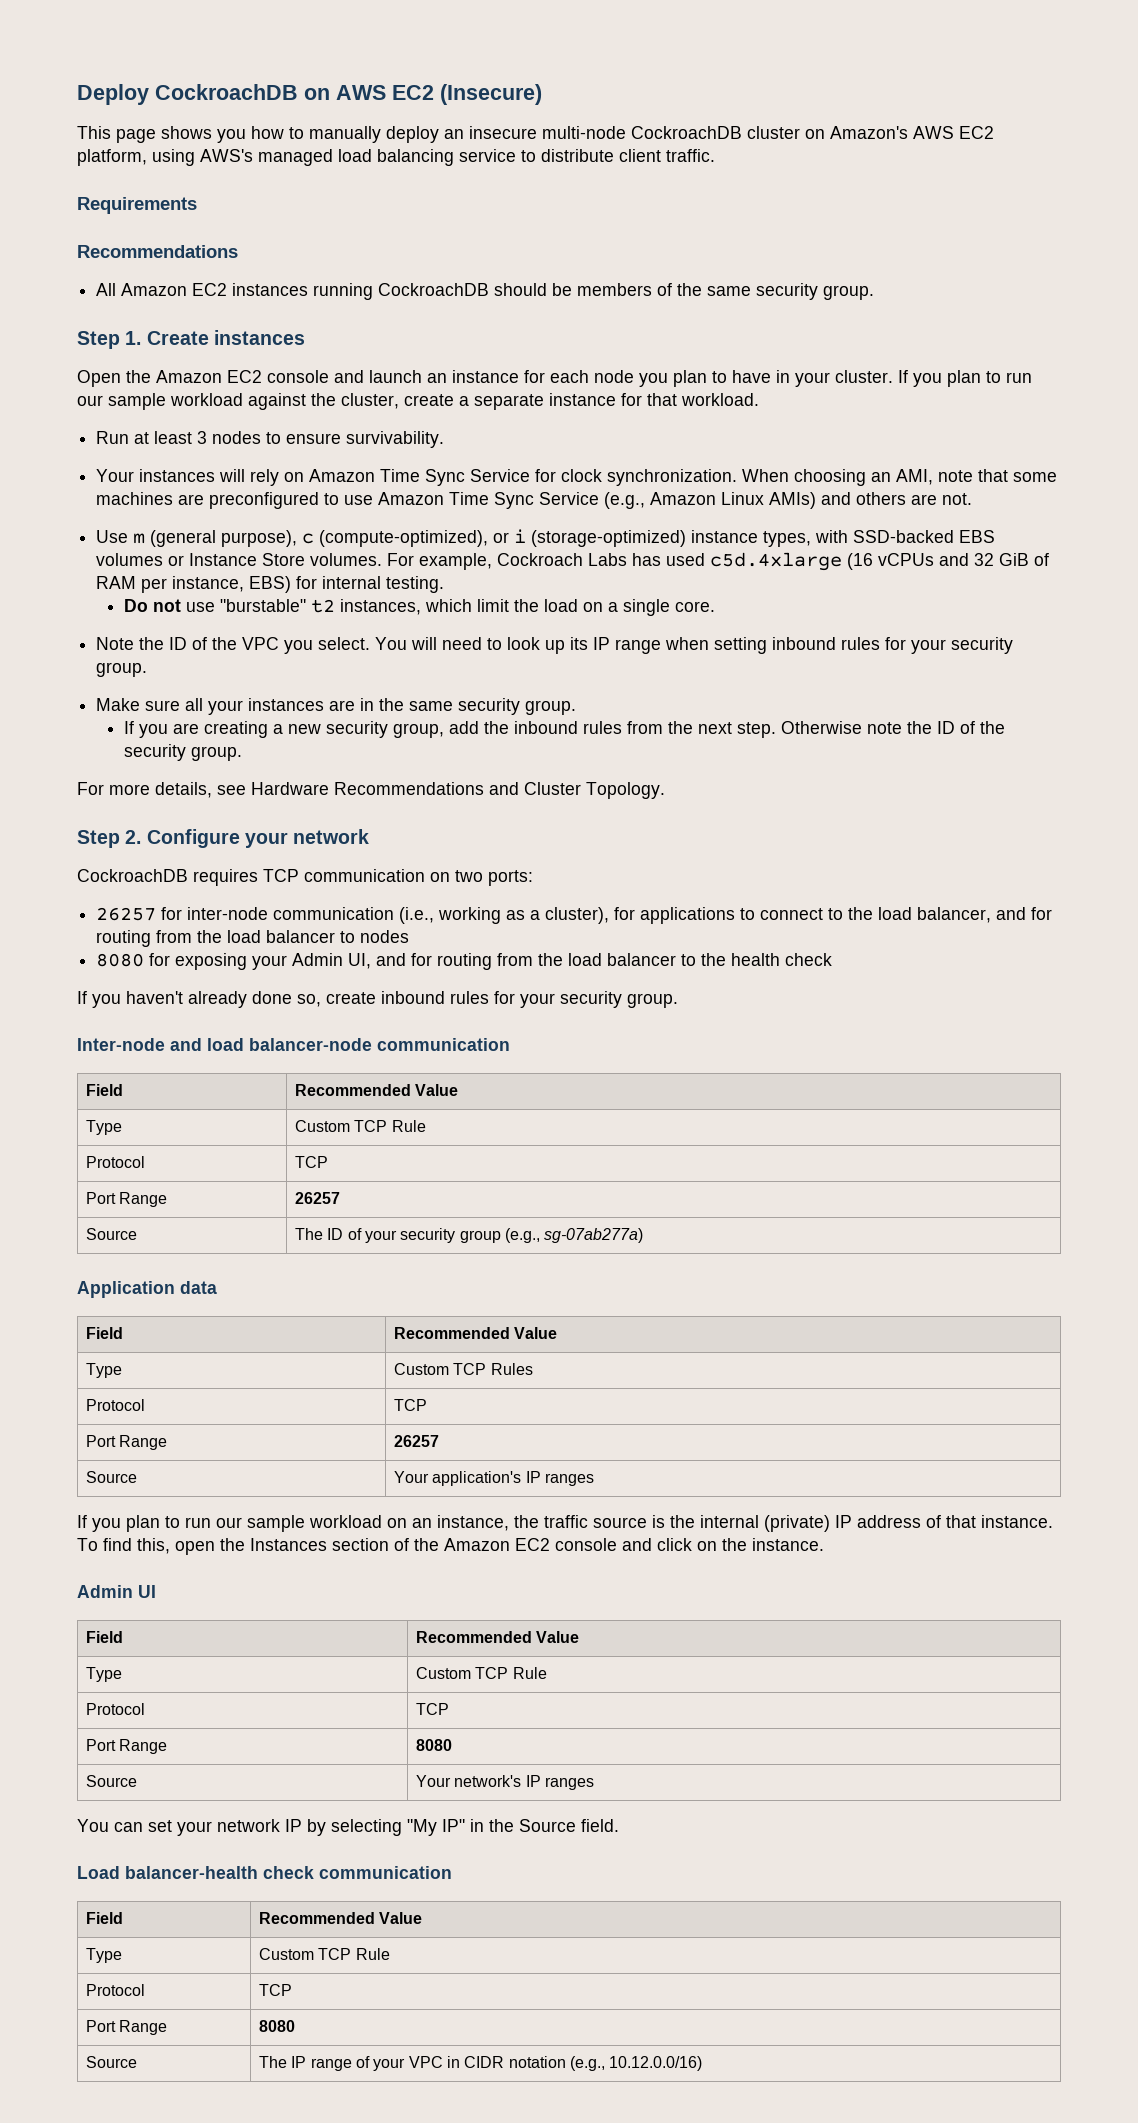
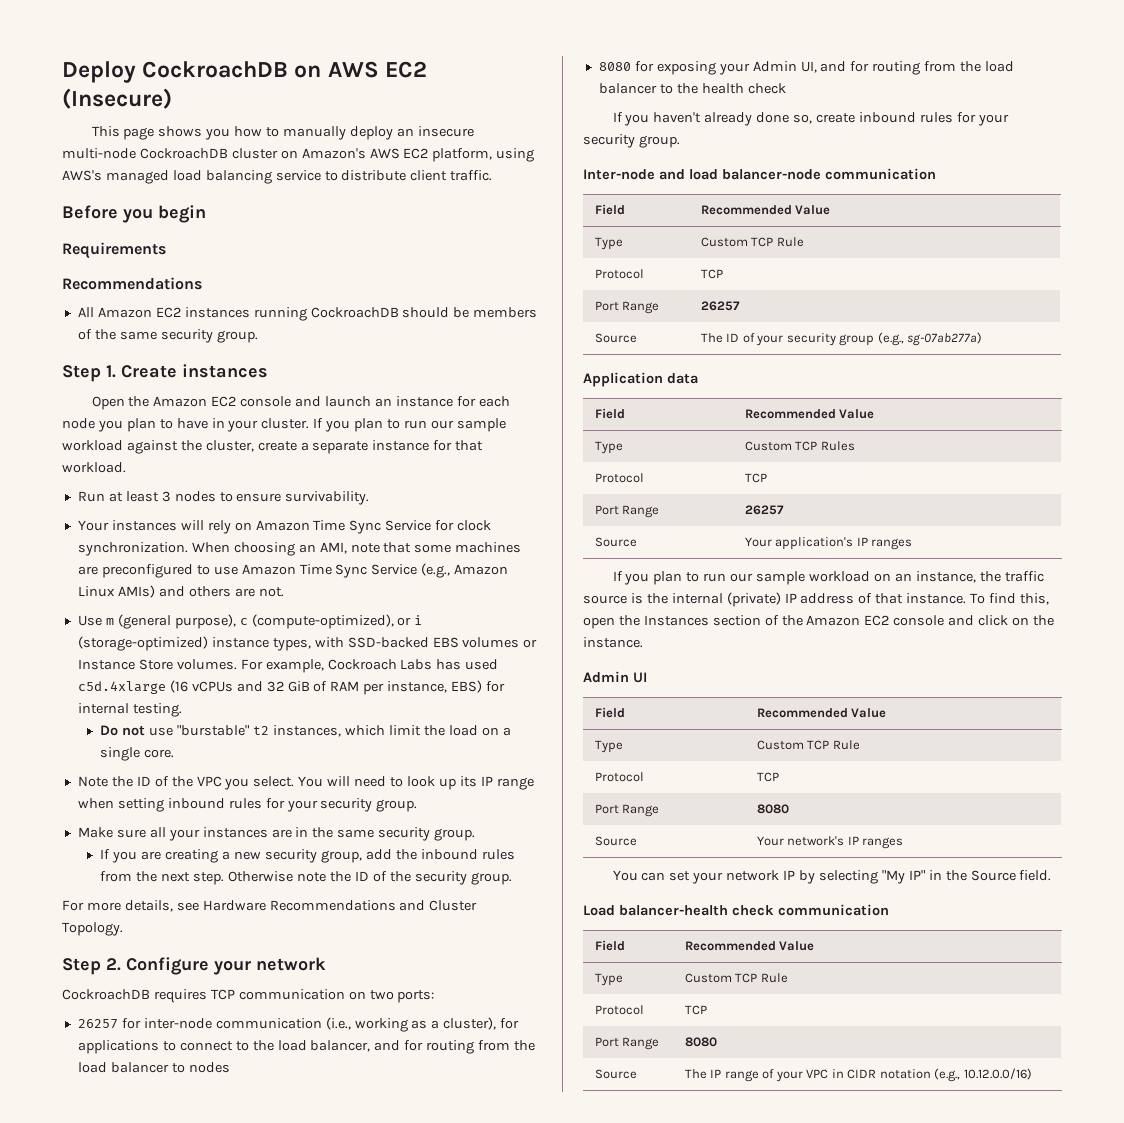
+ Before you begin

